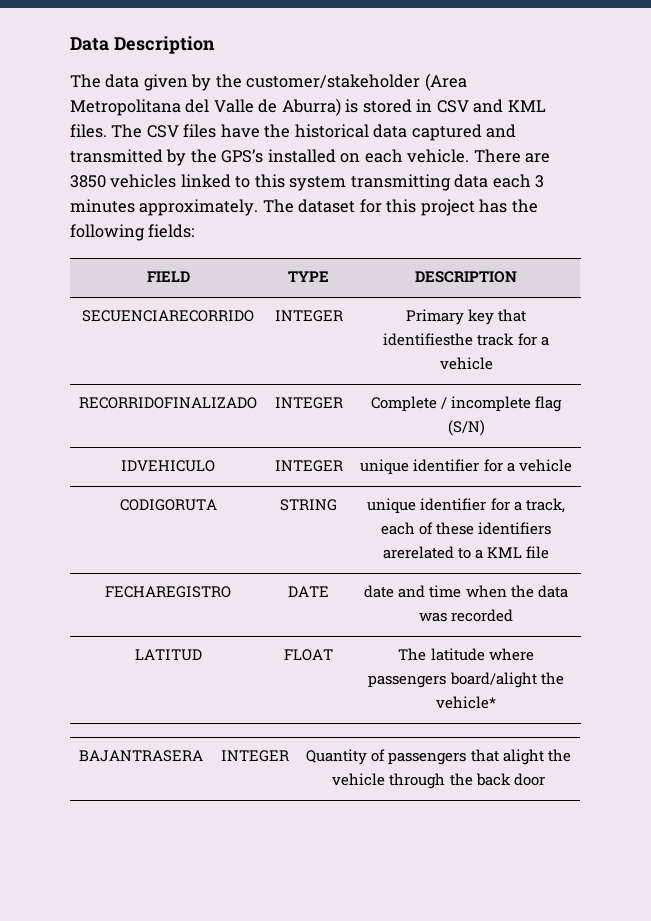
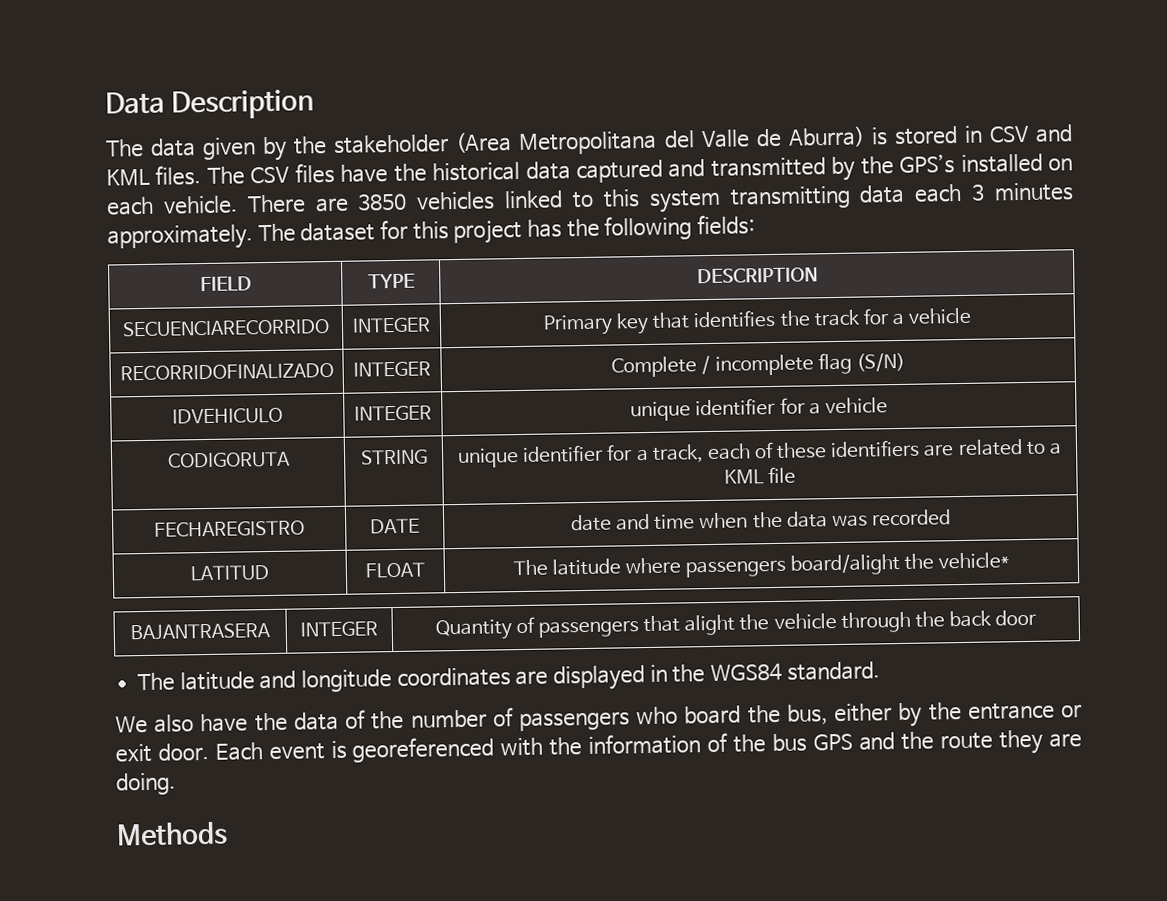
- The data given by the customer/stakeholder (Area Metropolitana del Valle de Aburra) is stored in CSV and KML files.
+ The data given by the stakeholder (Area Metropolitana del Valle de Aburra) is stored in CSV and KML files.
- SECUENCIARECORRIDO | INTEGER | Primary key that identifiesthe track for a vehicle
+ SECUENCIARECORRIDO | INTEGER | Primary key that identifies the track for a vehicle
- CODIGORUTA | STRING | unique identifier for a track, each of these identifiers arerelated to a KML file
+ CODIGORUTA | STRING | unique identifier for a track, each of these identifiers are related to a KML file
+ The latitude and longitude coordinates are displayed in the WGS84 standard.
+ We also have the data of the number of passengers who board the bus, either by the entrance or exit door. Each event is georeferenced with the information of the bus GPS and the route they are doing.
+ Methods

